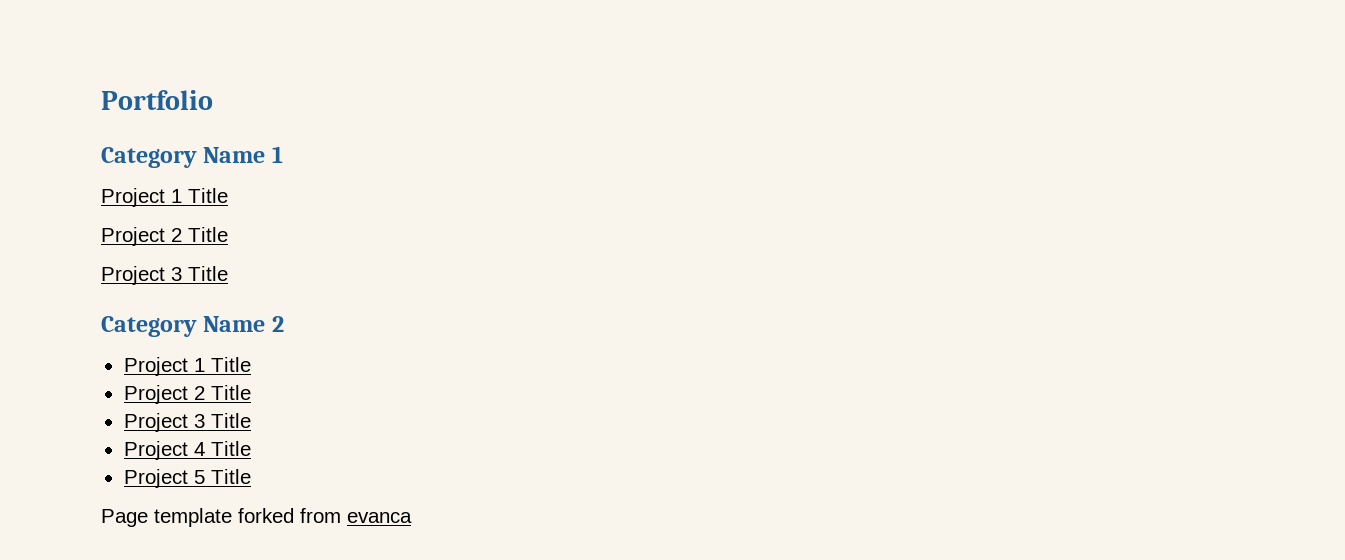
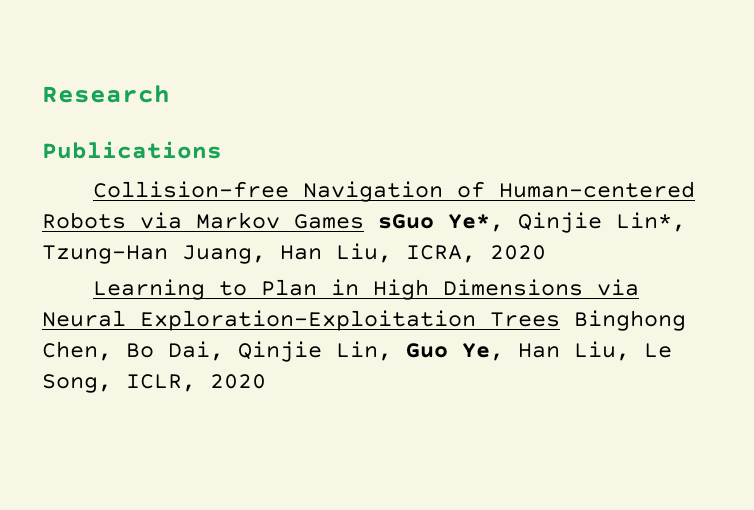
- Portfolio
- Category Name 1
- Project 1 Title
- Project 2 Title
- Project 3 Title
- Category Name 2
- Project 1 Title
- Project 2 Title
- Project 3 Title
- Project 4 Title
- Project 5 Title
- Page template forked from evanca
+ Research
+ Publications
+ Collision-free Navigation of Human-centered Robots via Markov Games sGuo Ye*, Qinjie Lin*, Tzung-Han Juang, Han Liu, ICRA, 2020
+ Learning to Plan in High Dimensions via Neural Exploration-Exploitation Trees Binghong Chen, Bo Dai, Qinjie Lin, Guo Ye, Han Liu, Le Song, ICLR, 2020

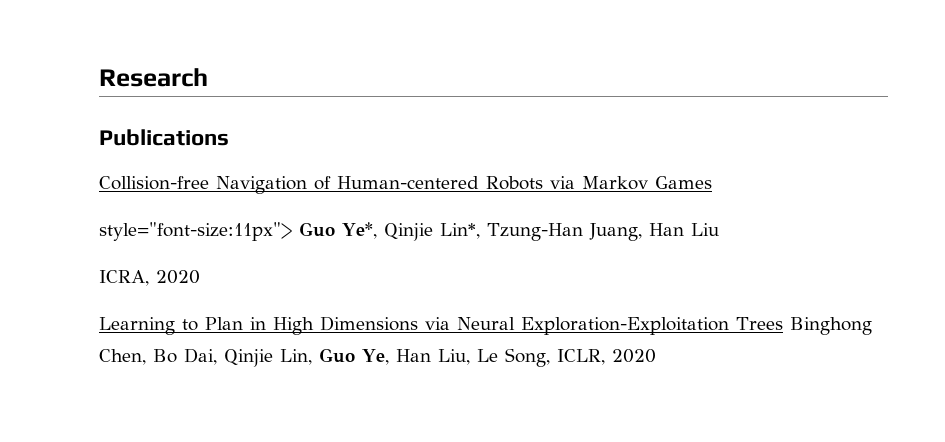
- Collision-free Navigation of Human-centered Robots via Markov Games sGuo Ye*, Qinjie Lin*, Tzung-Han Juang, Han Liu, ICRA, 2020
+ Collision-free Navigation of Human-centered Robots via Markov Games
+ style="font-size:11px"> Guo Ye*, Qinjie Lin*, Tzung-Han Juang, Han Liu
+ ICRA, 2020

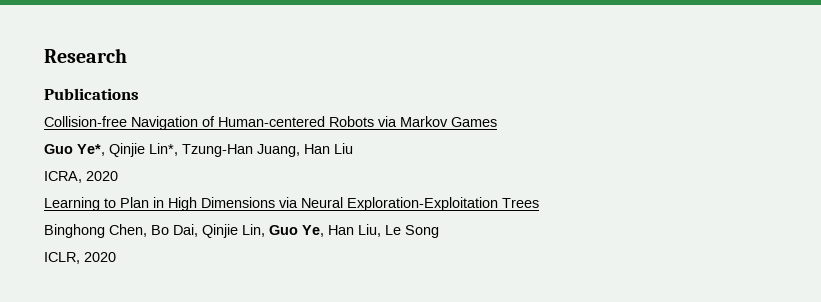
- style="font-size:11px"> Guo Ye*, Qinjie Lin*, Tzung-Han Juang, Han Liu
+ Guo Ye*, Qinjie Lin*, Tzung-Han Juang, Han Liu
- Learning to Plan in High Dimensions via Neural Exploration-Exploitation Trees Binghong Chen, Bo Dai, Qinjie Lin, Guo Ye, Han Liu, Le Song, ICLR, 2020
+ Learning to Plan in High Dimensions via Neural Exploration-Exploitation Trees
+ Binghong Chen, Bo Dai, Qinjie Lin, Guo Ye, Han Liu, Le Song
+ ICLR, 2020

